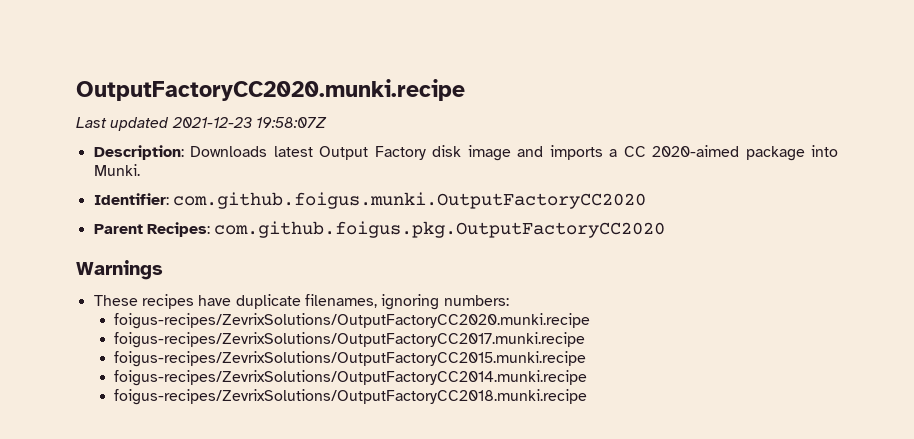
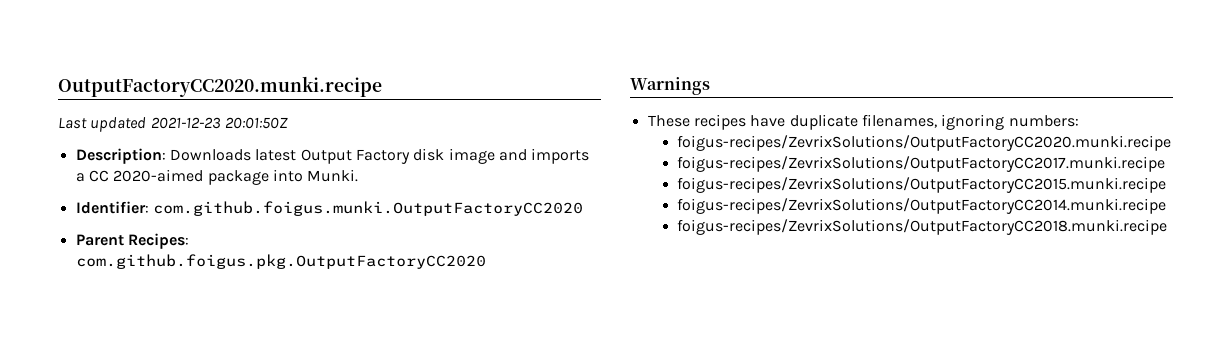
- Last updated 2021-12-23 19:58:07Z
+ Last updated 2021-12-23 20:01:50Z

